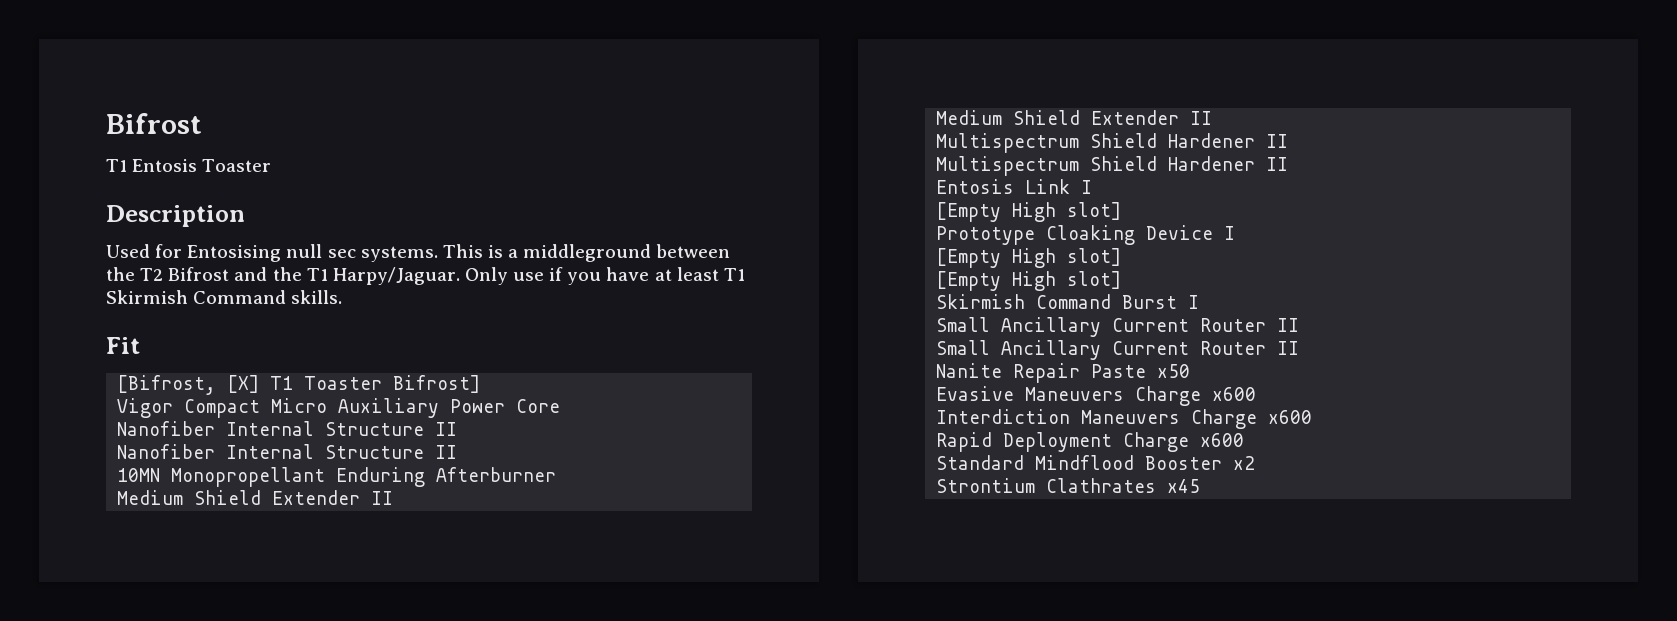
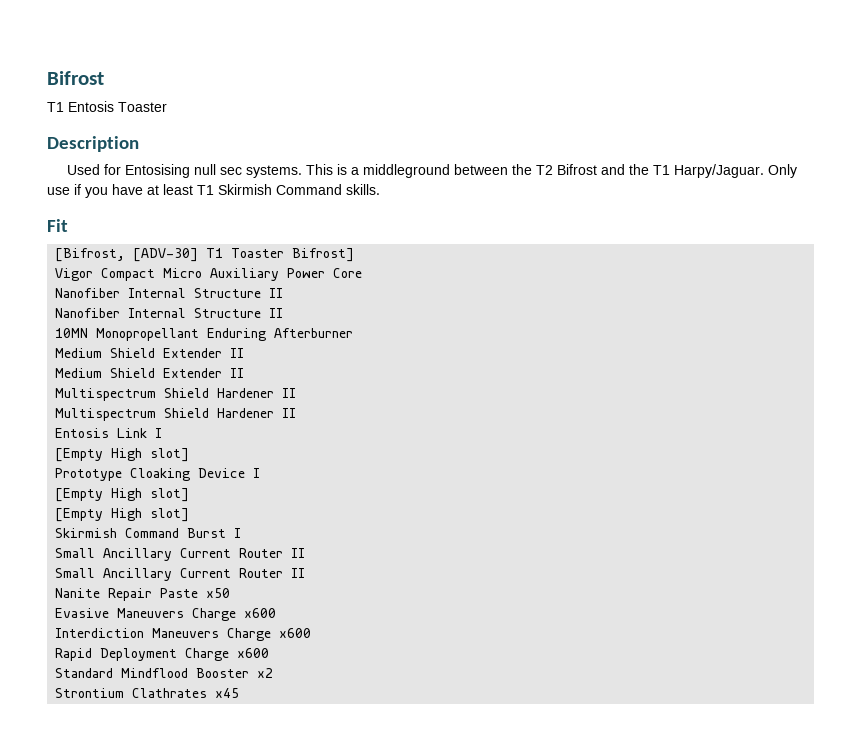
- [Bifrost, [X] T1 Toaster Bifrost]
+ [Bifrost, [ADV-30] T1 Toaster Bifrost]

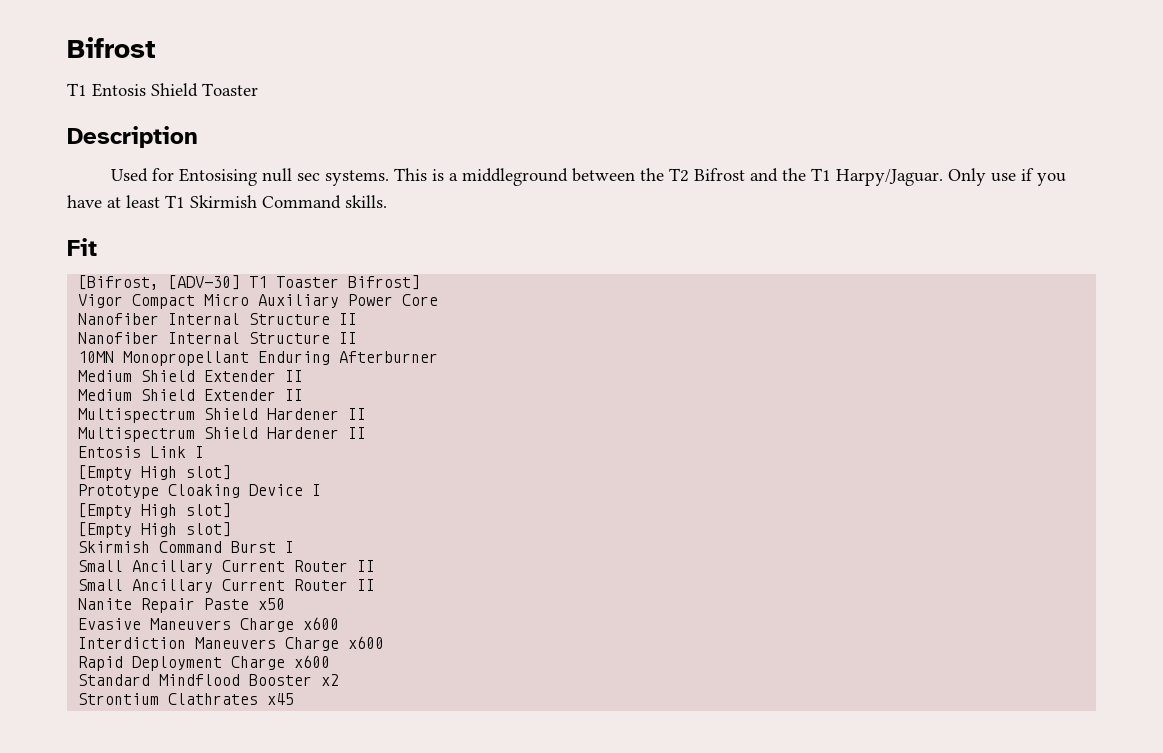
- T1 Entosis Toaster
+ T1 Entosis Shield Toaster

